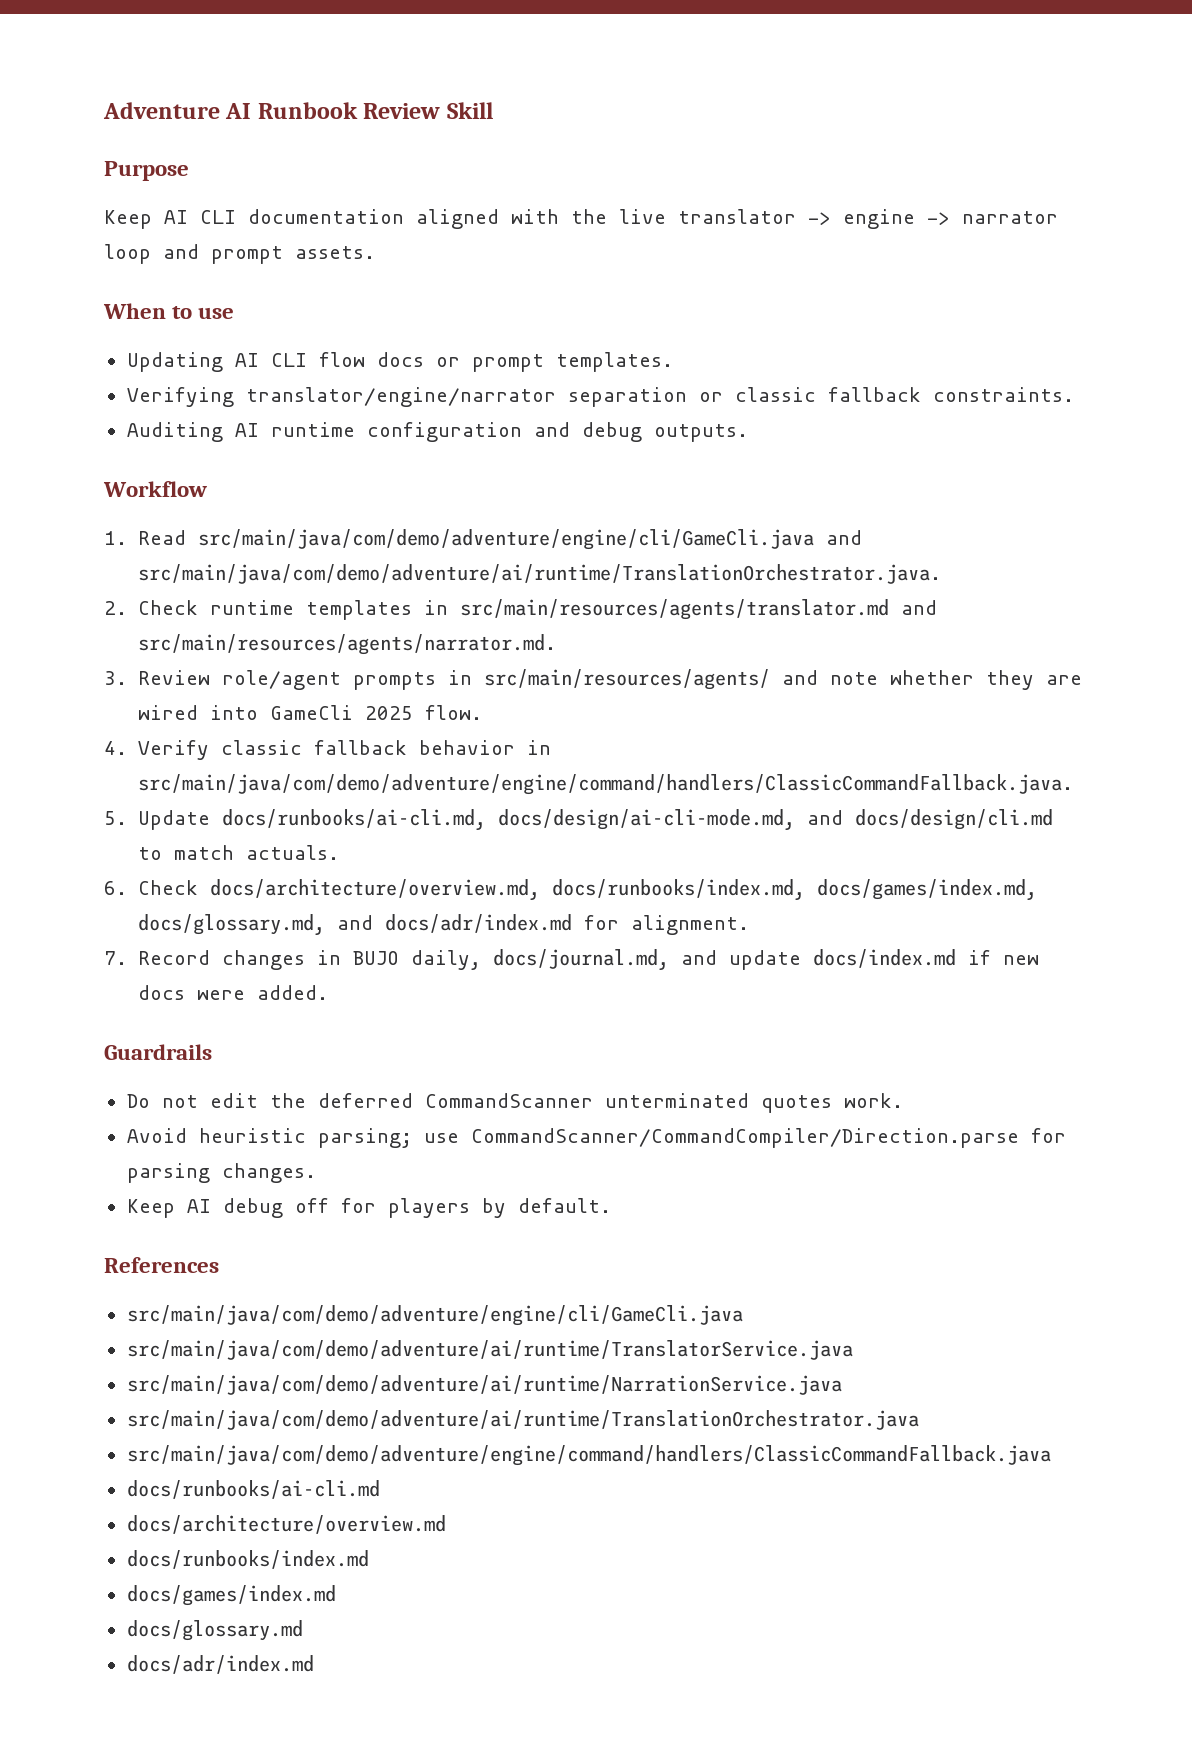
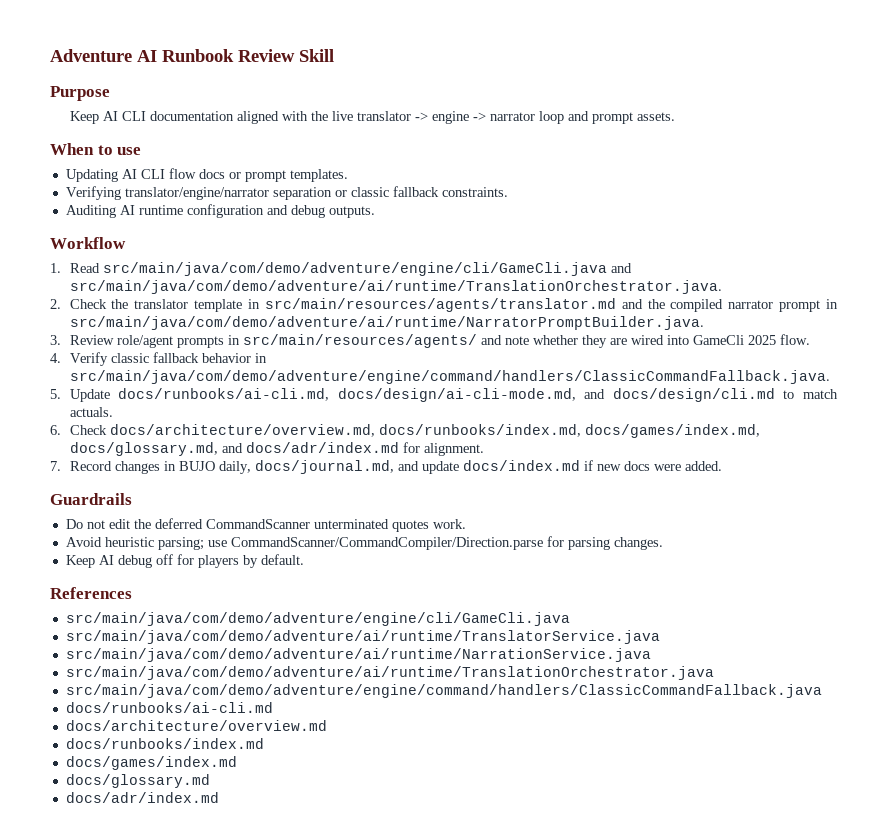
- 2. Check runtime templates in src/main/resources/agents/translator.md and src/main/resources/agents/narrator.md.
+ 2. Check the translator template in src/main/resources/agents/translator.md and the compiled narrator prompt in src/main/java/com/demo/adventure/ai/runtime/NarratorPromptBuilder.java.

